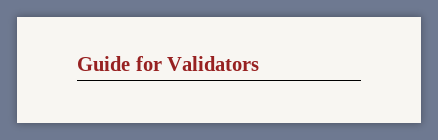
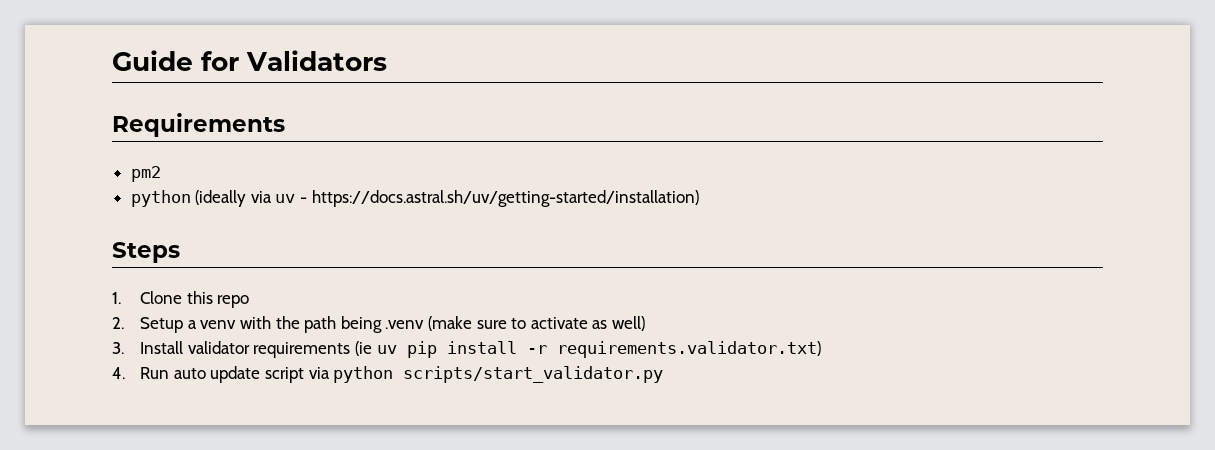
+ Requirements
+ pm2
+ python (ideally via uv - https://docs.astral.sh/uv/getting-started/installation)
+ Steps
+ 1. Clone this repo
+ 2. Setup a venv with the path being .venv (make sure to activate as well)
+ 3. Install validator requirements (ie uv pip install -r requirements.validator.txt)
+ 4. Run auto update script via python scripts/start_validator.py

